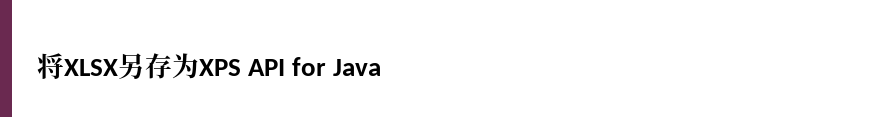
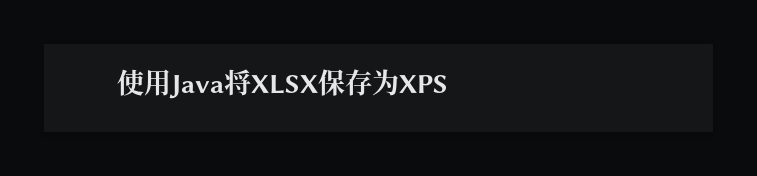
- 将XLSX另存为XPS API for Java
+ 使用Java将XLSX保存为XPS

